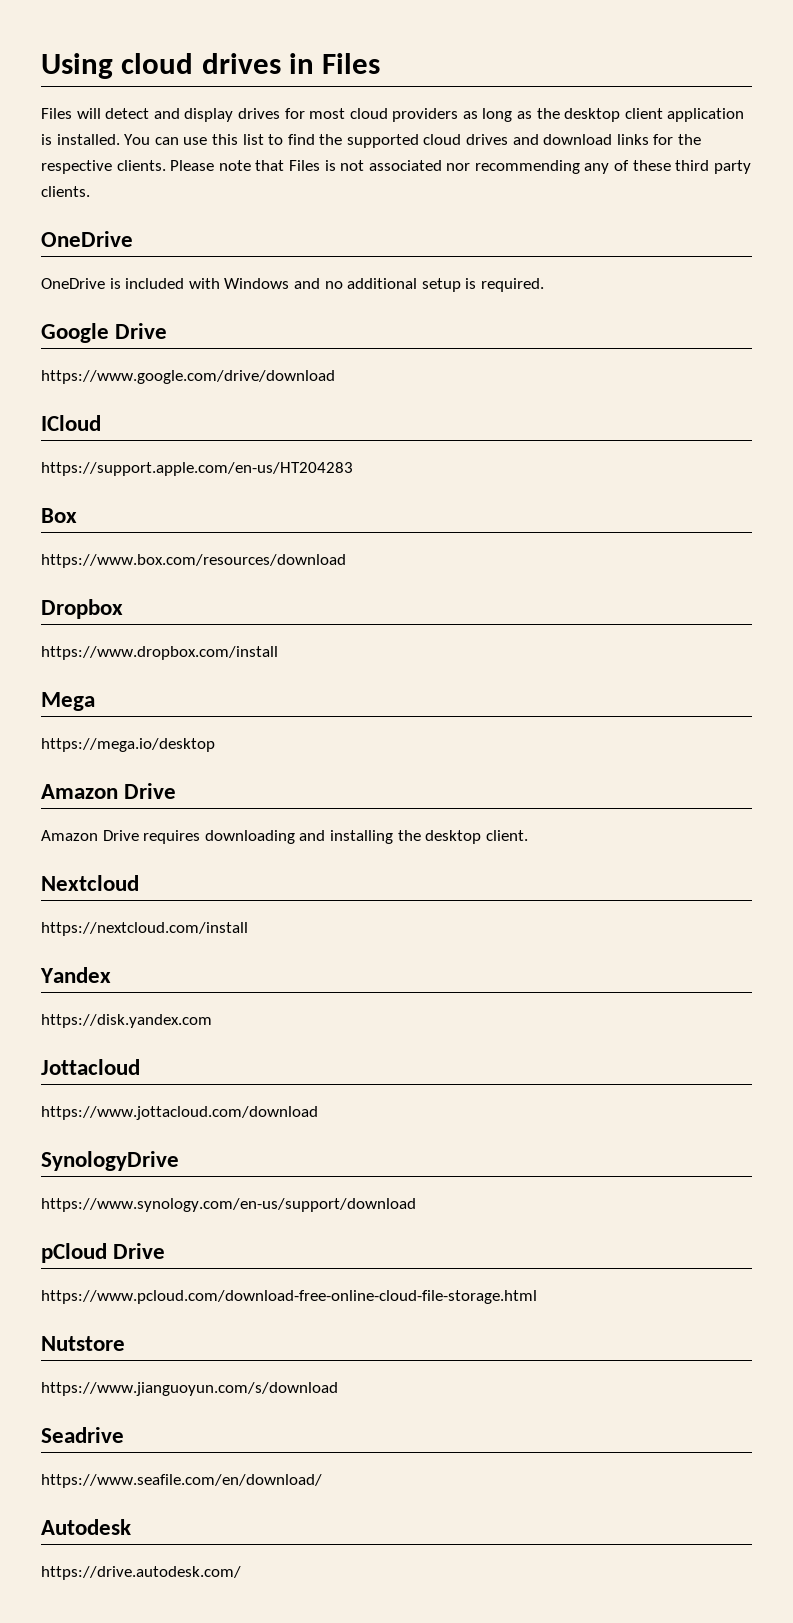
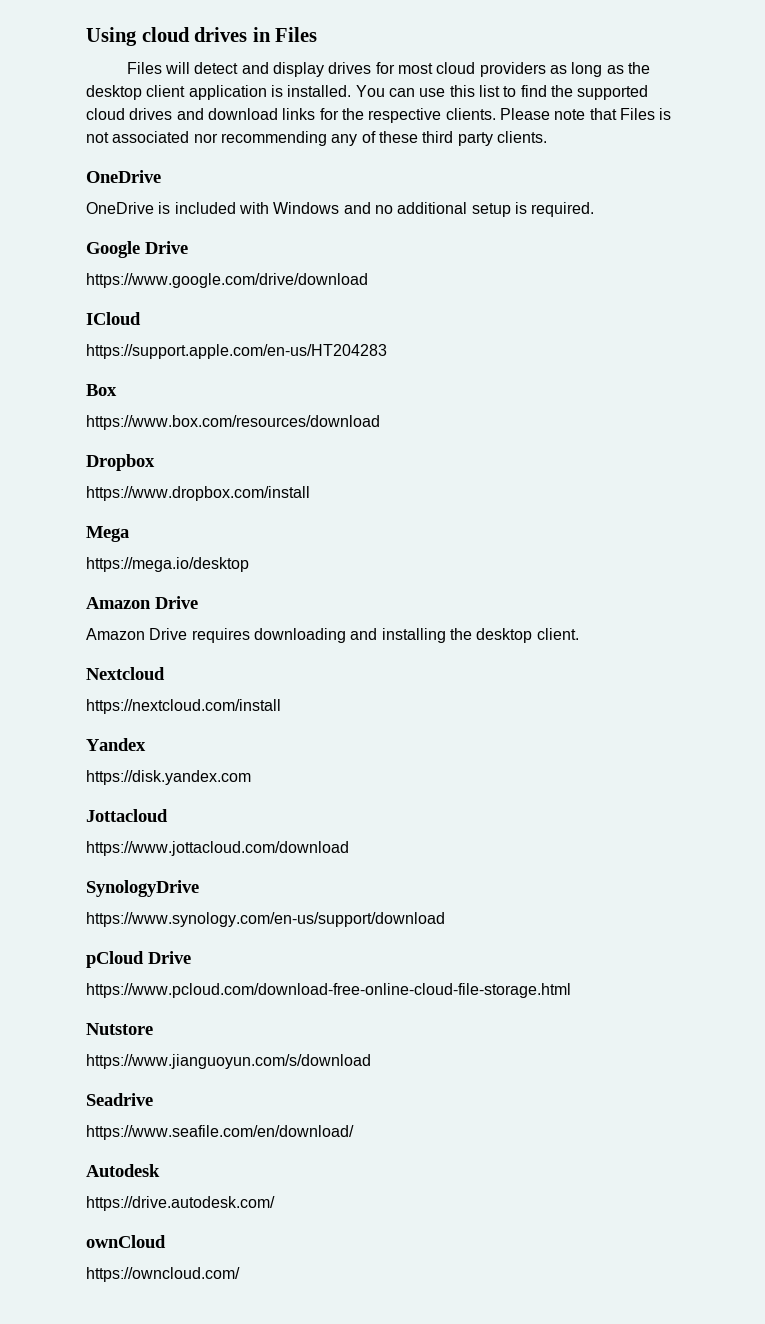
+ ownCloud
+ https://owncloud.com/

